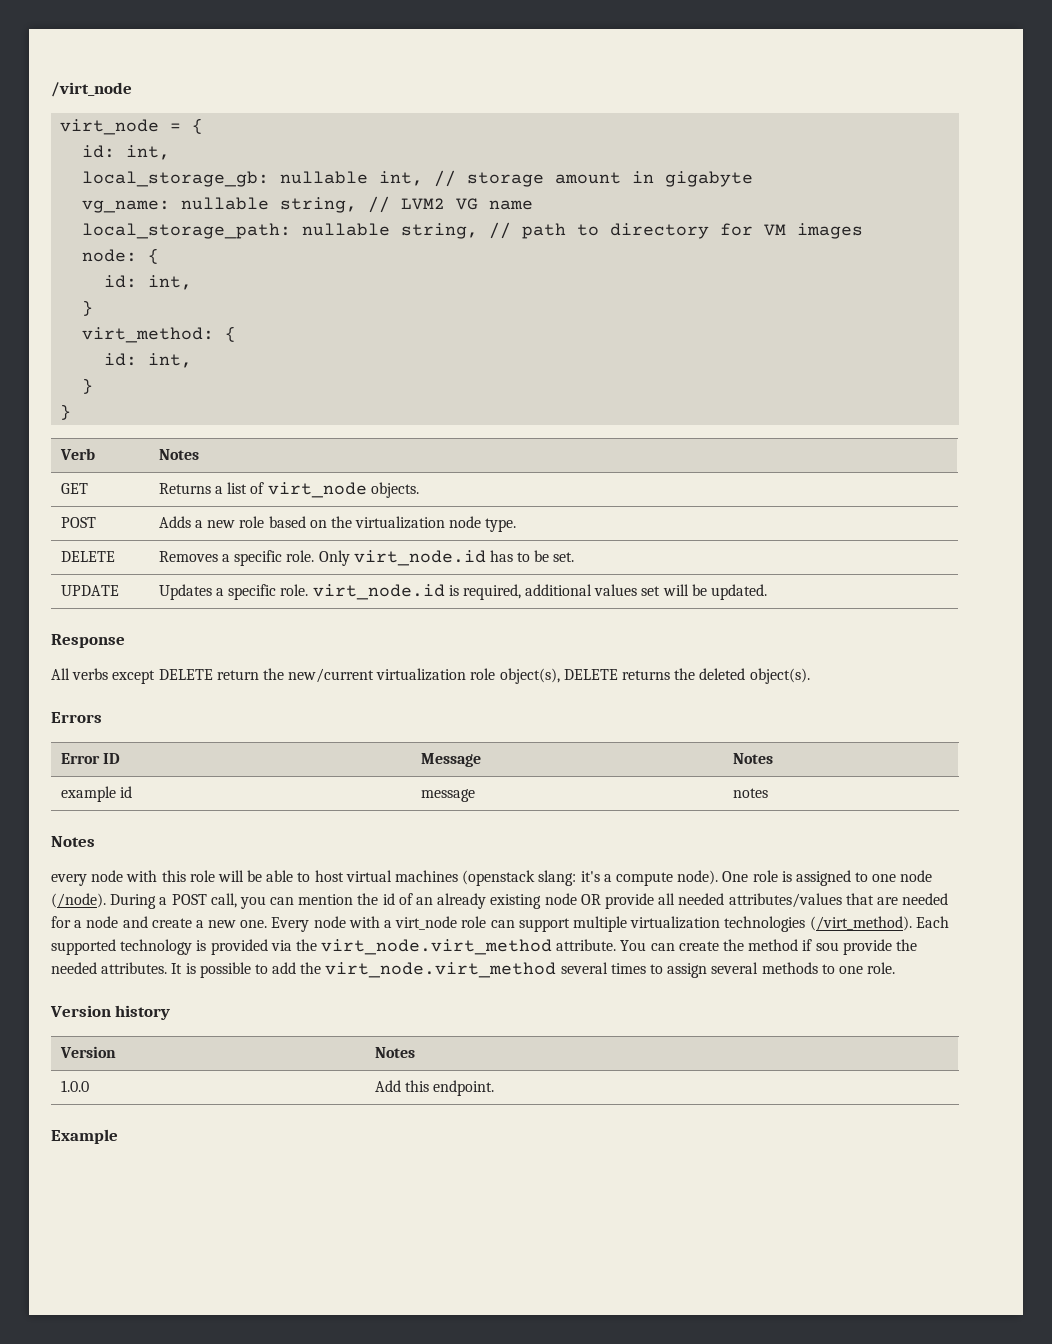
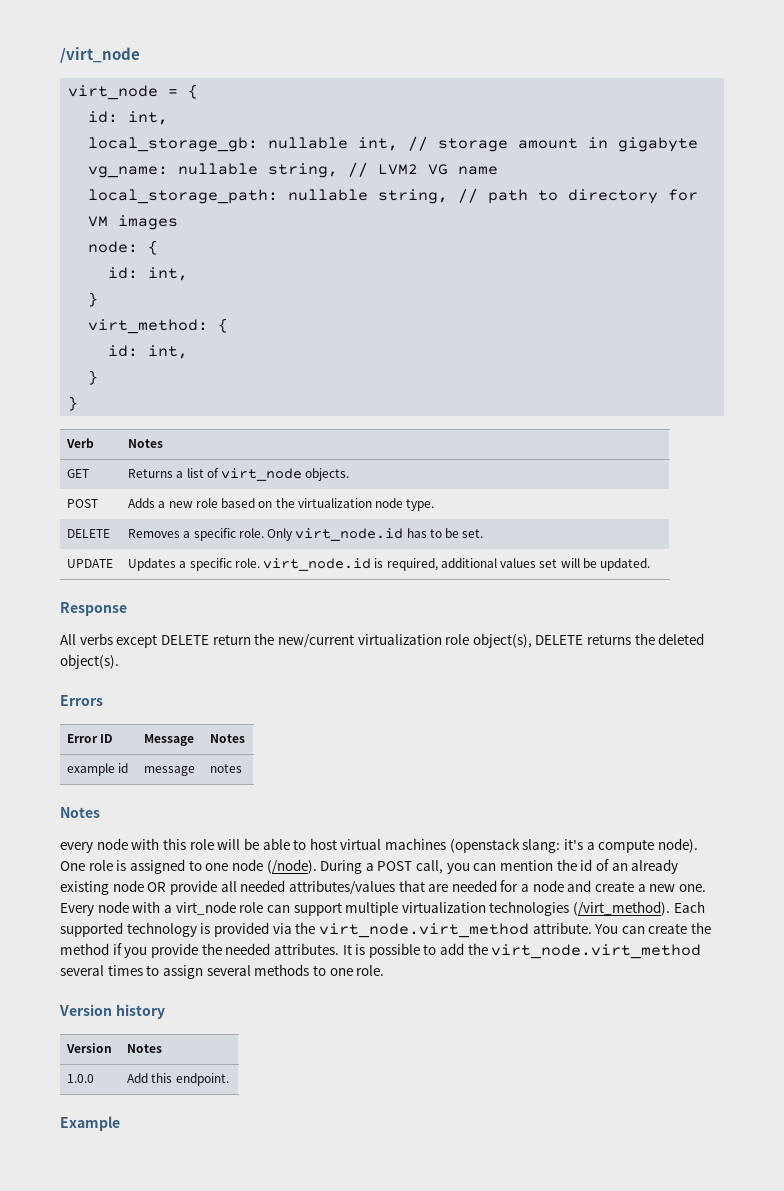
- You can create the method if sou provide the needed attributes.
+ You can create the method if you provide the needed attributes.

